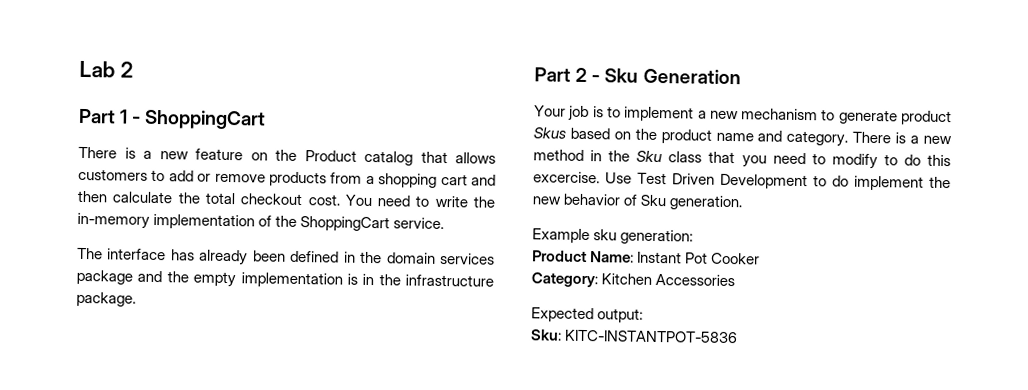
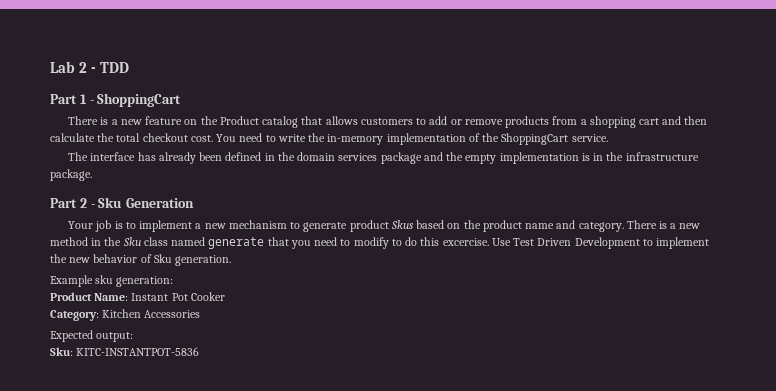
- Lab 2
+ Lab 2 - TDD
- There is a new method in the Sku class that you need to modify to do this excercise.
+ There is a new method in the Sku class named generate that you need to modify to do this excercise.
- Use Test Driven Development to do implement the new behavior of Sku generation.
+ Use Test Driven Development to implement the new behavior of Sku generation.

